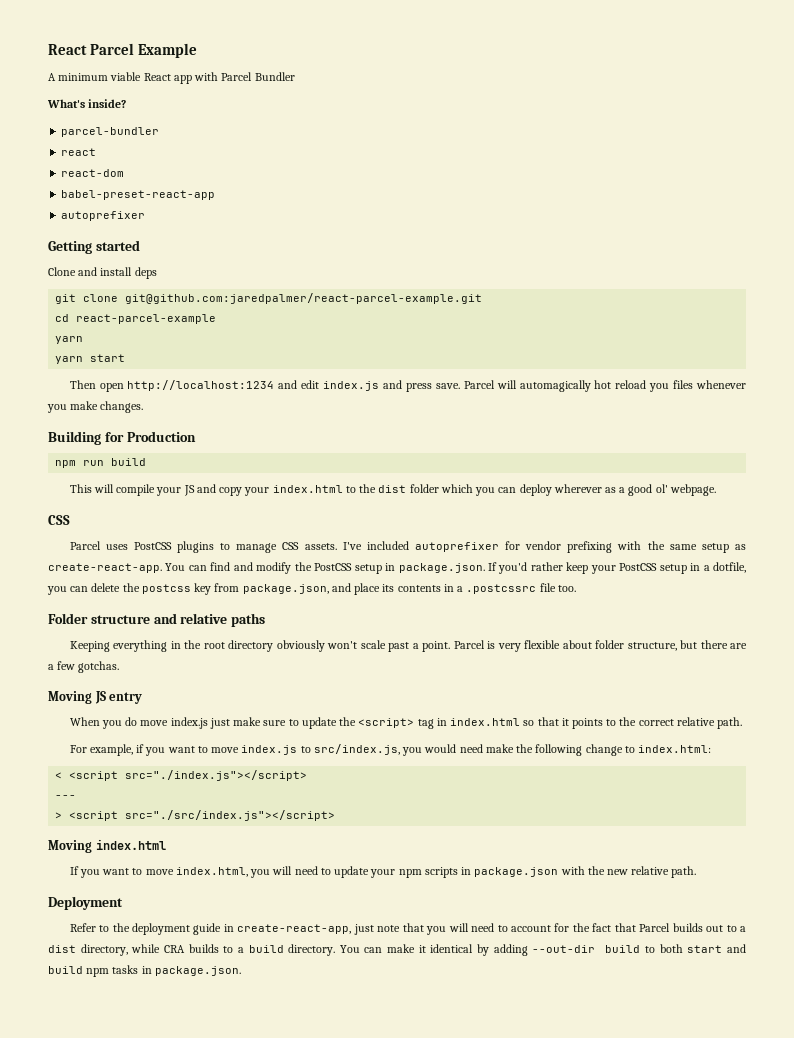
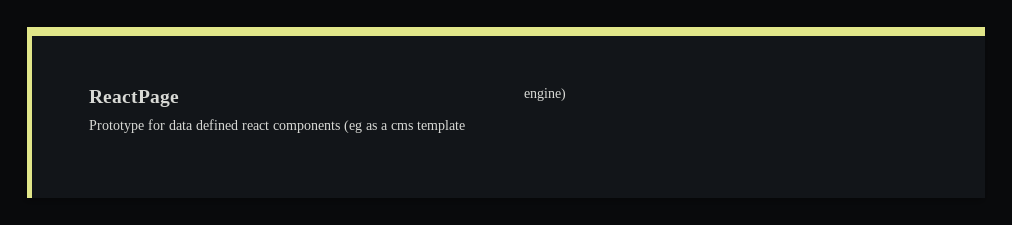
- React Parcel Example
- A minimum viable React app with Parcel Bundler
- What's inside?
- parcel-bundler
- react
- react-dom
- babel-preset-react-app
- autoprefixer
- Getting started
- Clone and install deps
- git clone git@github.com:jaredpalmer/react-parcel-example.git
- cd react-parcel-example
- yarn
- yarn start
- Then open http://localhost:1234 and edit index.js and press save. Parcel will automagically hot reload you files whenever you make changes.
- Building for Production
- npm run build
- This will compile your JS and copy your index.html to the dist folder which you can deploy wherever as a good ol' webpage.
- CSS
- Parcel uses PostCSS plugins to manage CSS assets. I've included autoprefixer for vendor prefixing with the same setup as create-react-app. You can find and modify the PostCSS setup in package.json. If you'd rather keep your PostCSS setup in a dotfile, you can delete the postcss key from package.json, and place its contents in a .postcssrc file too.
- Folder structure and relative paths
- Keeping everything in the root directory obviously won't scale past a point. Parcel is very flexible about folder structure, but there are a few gotchas.
- Moving JS entry
- When you do move index.js just make sure to update the <script> tag in index.html so that it points to the correct relative path.
- For example, if you want to move index.js to src/index.js, you would need make the following change to index.html:
- < <script src="./index.js"></script>
- ---
- > <script src="./src/index.js"></script>
- Moving index.html
- If you want to move index.html, you will need to update your npm scripts in package.json with the new relative path.
- Deployment
- Refer to the deployment guide in create-react-app, just note that you will need to account for the fact that Parcel builds out to a dist directory, while CRA builds to a build directory. You can make it identical by adding --out-dir build to both start and build npm tasks in package.json.
+ ReactPage
+ Prototype for data defined react components (eg as a cms template engine)

